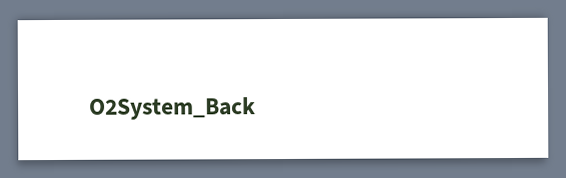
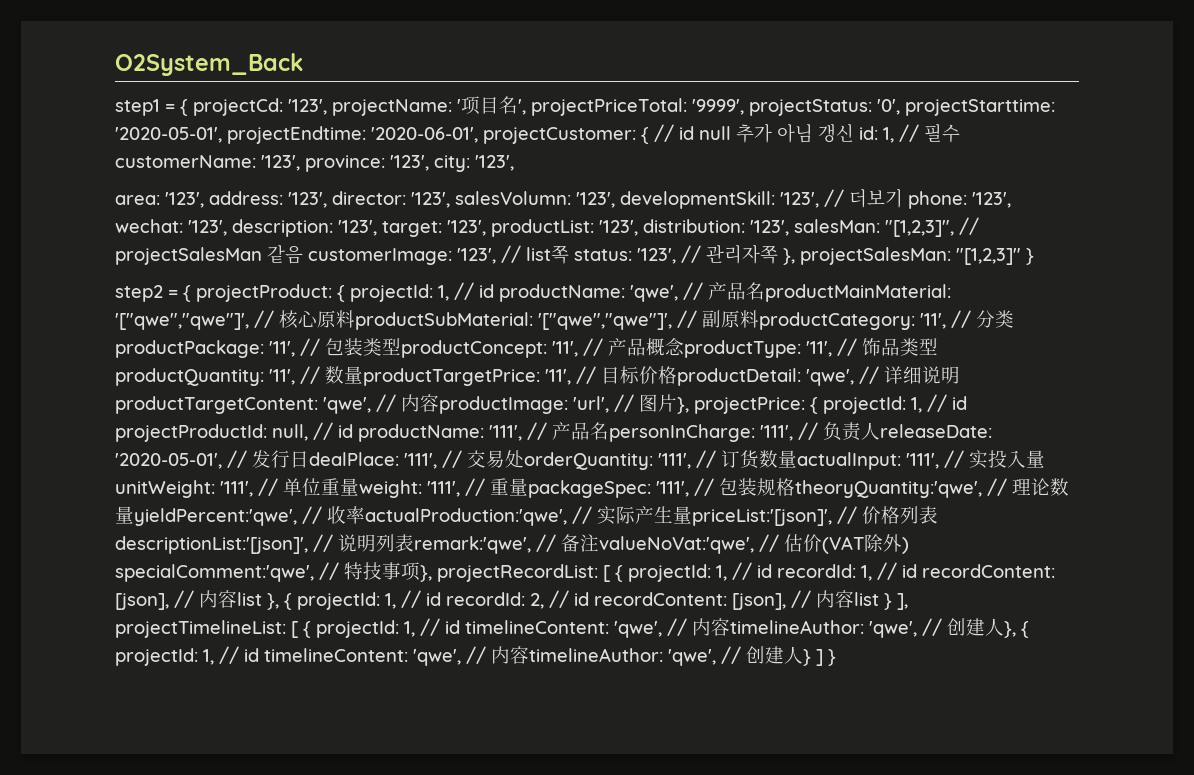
+ step1 = { projectCd: '123', projectName: '项目名', projectPriceTotal: '9999', projectStatus: '0', projectStarttime: '2020-05-01', projectEndtime: '2020-06-01', projectCustomer: { // id null 추가 아님 갱신 id: 1, // 필수 customerName: '123', province: '123', city: '123',
+ area: '123', address: '123', director: '123', salesVolumn: '123', developmentSkill: '123', // 더보기 phone: '123', wechat: '123', description: '123', target: '123', productList: '123', distribution: '123', salesMan: "[1,2,3]", // projectSalesMan 같음 customerImage: '123', // list쪽 status: '123', // 관리자쪽 }, projectSalesMan: "[1,2,3]" }
+ step2 = { projectProduct: { projectId: 1, // id productName: 'qwe', // 产品名productMainMaterial: '["qwe","qwe"]', // 核心原料productSubMaterial: '["qwe","qwe"]', // 副原料productCategory: '11', // 分类productPackage: '11', // 包装类型productConcept: '11', // 产品概念productType: '11', // 饰品类型productQuantity: '11', // 数量productTargetPrice: '11', // 目标价格productDetail: 'qwe', // 详细说明productTargetContent: 'qwe', // 内容productImage: 'url', // 图片}, projectPrice: { projectId: 1, // id projectProductId: null, // id productName: '111', // 产品名personInCharge: '111', // 负责人releaseDate: '2020-05-01', // 发行日dealPlace: '111', // 交易处orderQuantity: '111', // 订货数量actualInput: '111', // 实投入量unitWeight: '111', // 单位重量weight: '111', // 重量packageSpec: '111', // 包装规格theoryQuantity:'qwe', // 理论数量yieldPercent:'qwe', // 收率actualProduction:'qwe', // 实际产生量priceList:'[json]', // 价格列表descriptionList:'[json]', // 说明列表remark:'qwe', // 备注valueNoVat:'qwe', // 估价(VAT除外) specialComment:'qwe', // 特技事项}, projectRecordList: [ { projectId: 1, // id recordId: 1, // id recordContent: [json], // 内容list }, { projectId: 1, // id recordId: 2, // id recordContent: [json], // 内容list } ], projectTimelineList: [ { projectId: 1, // id timelineContent: 'qwe', // 内容timelineAuthor: 'qwe', // 创建人}, { projectId: 1, // id timelineContent: 'qwe', // 内容timelineAuthor: 'qwe', // 创建人} ] }

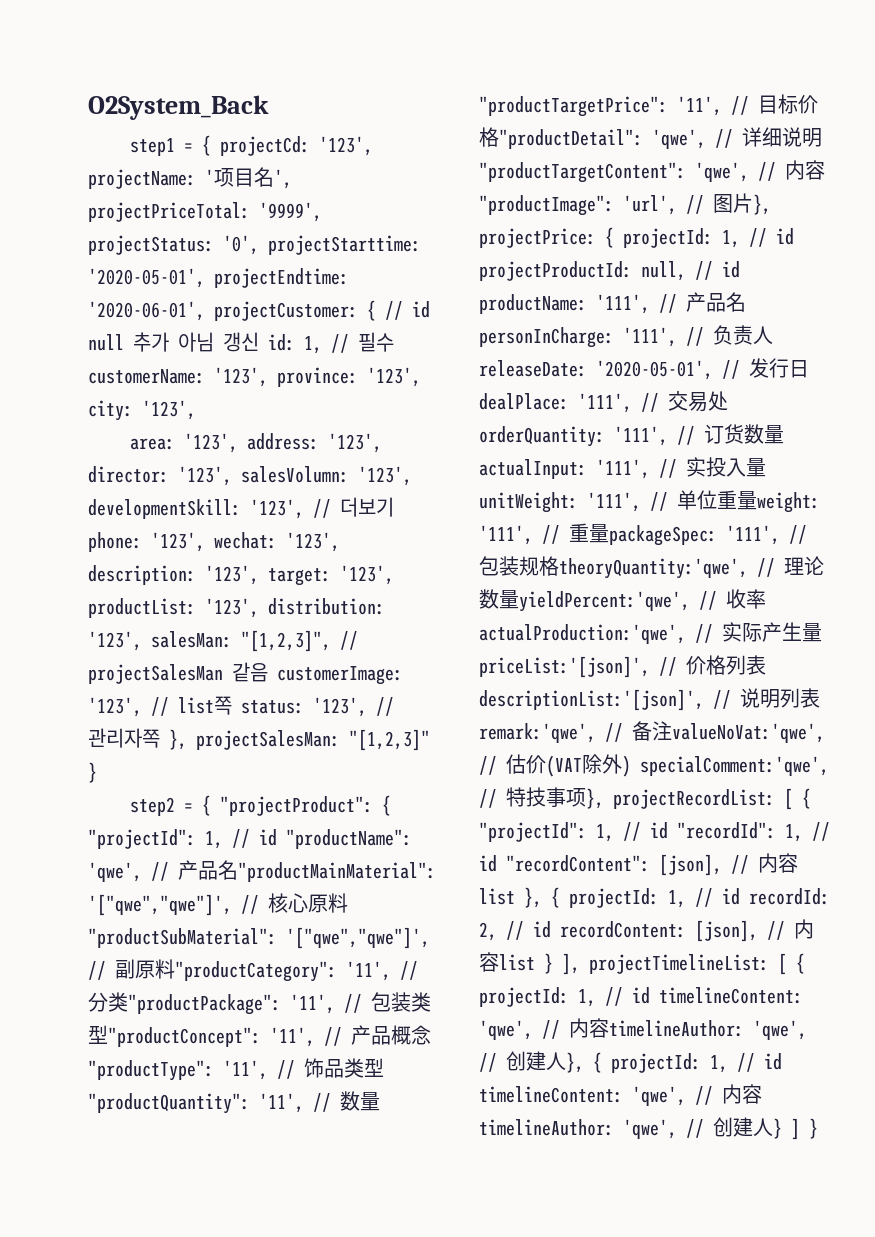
- step2 = { projectProduct: { projectId: 1, // id productName:
+ step2 = { "projectProduct": { "projectId": 1, // id "productName":
- 'qwe', // 产品名productMainMaterial:
+ 'qwe', // 产品名"productMainMaterial":
- '["qwe","qwe"]', // 核心原料productSubMaterial:
+ '["qwe","qwe"]', // 核心原料"productSubMaterial":
- '["qwe","qwe"]', // 副原料productCategory:
+ '["qwe","qwe"]', // 副原料"productCategory":
- '11', // 分类productPackage:
+ '11', // 分类"productPackage":
- '11', // 包装类型productConcept:
+ '11', // 包装类型"productConcept":
- '11', // 产品概念productType:
+ '11', // 产品概念"productType":
- '11', // 饰品类型productQuantity:
+ '11', // 饰品类型"productQuantity":
- '11', // 数量productTargetPrice:
+ '11', // 数量"productTargetPrice":
- '11', // 目标价格productDetail:
+ '11', // 目标价格"productDetail":
- 'qwe', // 详细说明productTargetContent: 'qwe', // 内容productImage:
+ 'qwe', // 详细说明"productTargetContent": 'qwe', // 内容"productImage":
- [ { projectId: 1, // id recordId: 1, // id recordContent:
+ [ { "projectId": 1, // id "recordId": 1, // id "recordContent":

